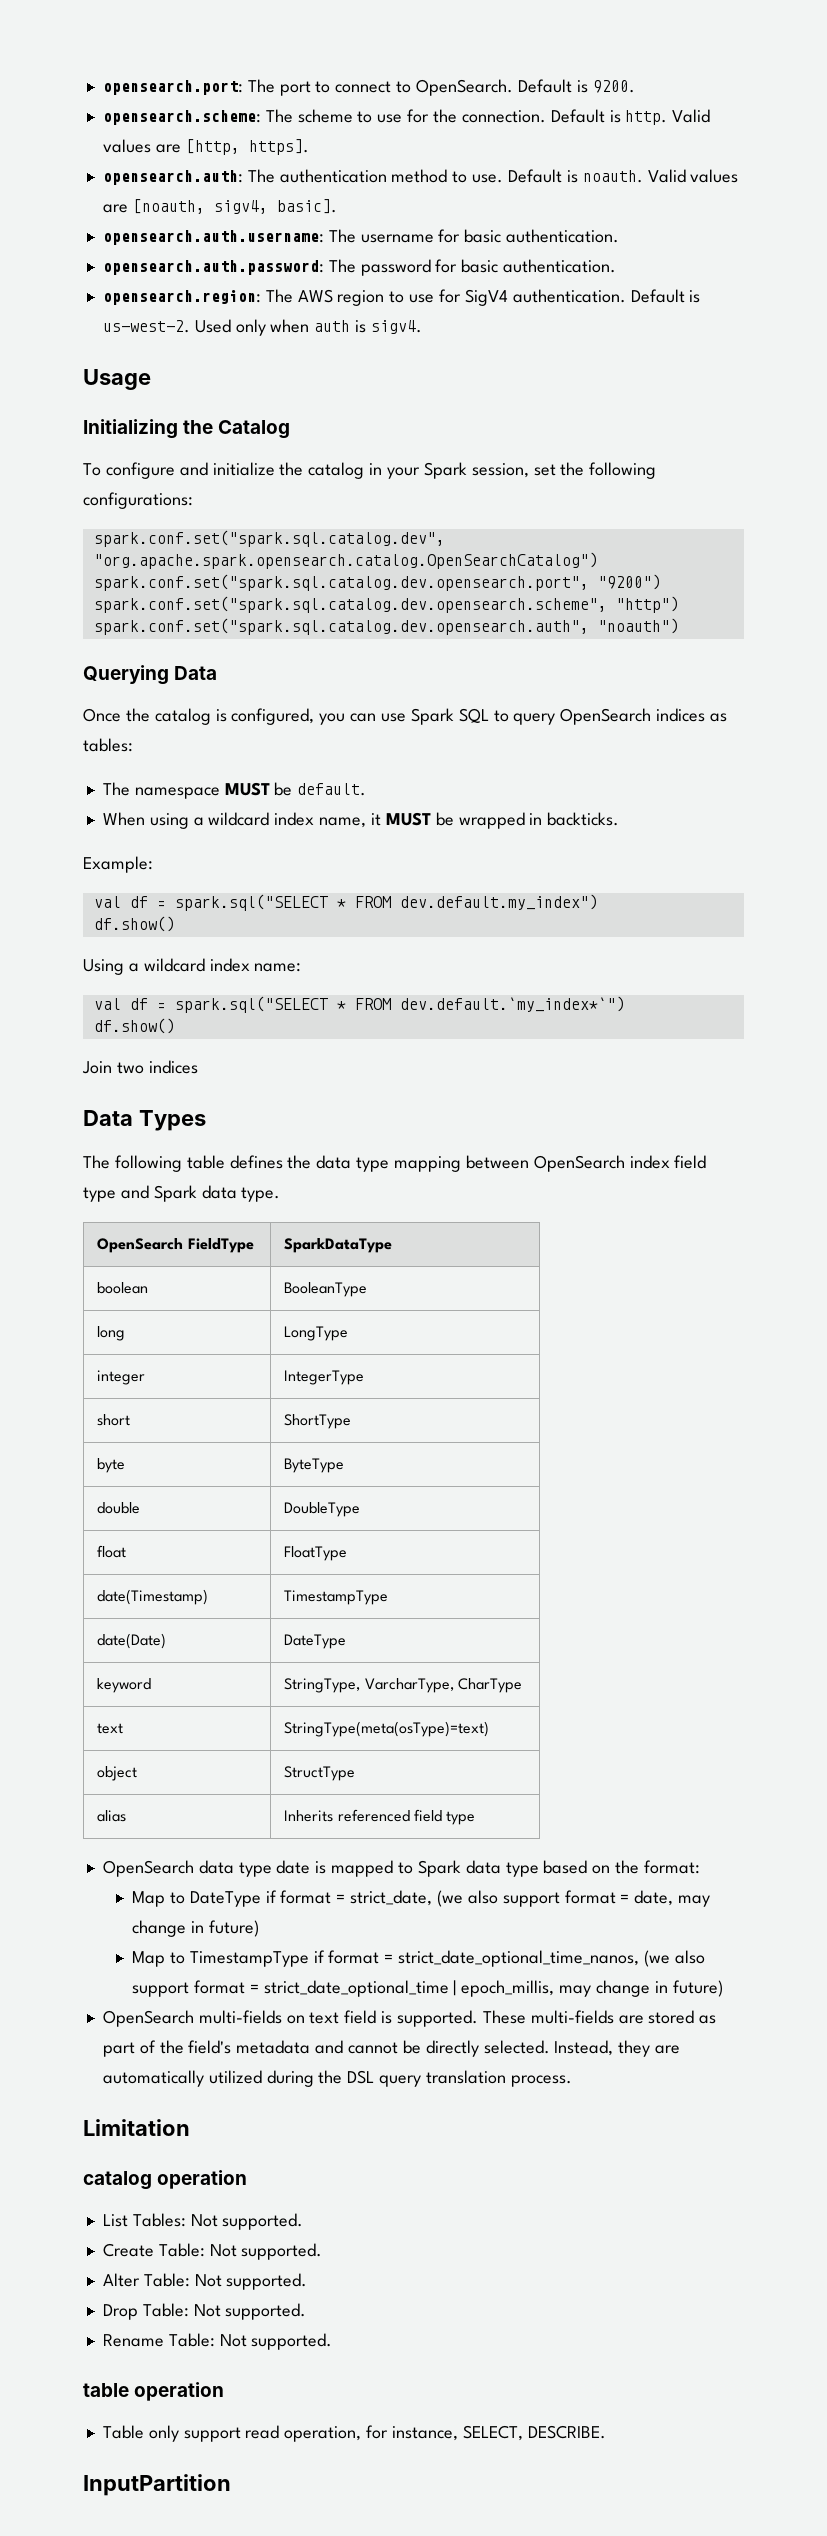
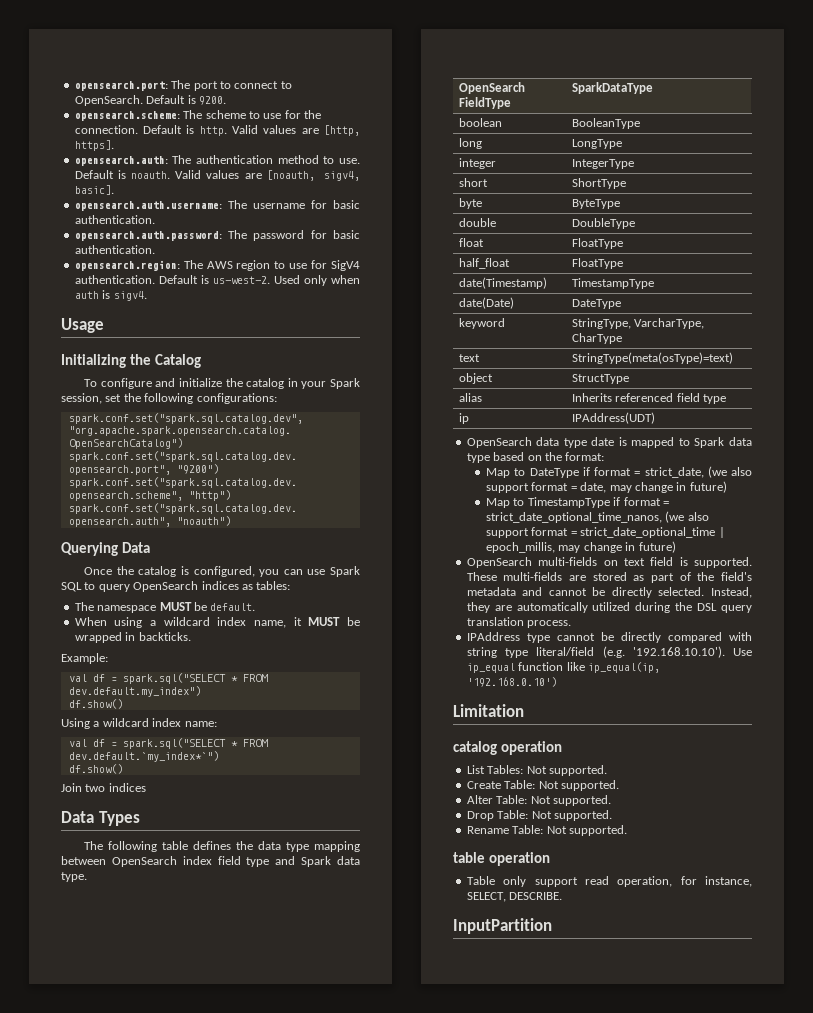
+ half_float | FloatType
+ ip | IPAddress(UDT)
+ IPAddress type cannot be directly compared with string type literal/field (e.g. '192.168.10.10'). Use ip_equal function like ip_equal(ip, '192.168.0.10')

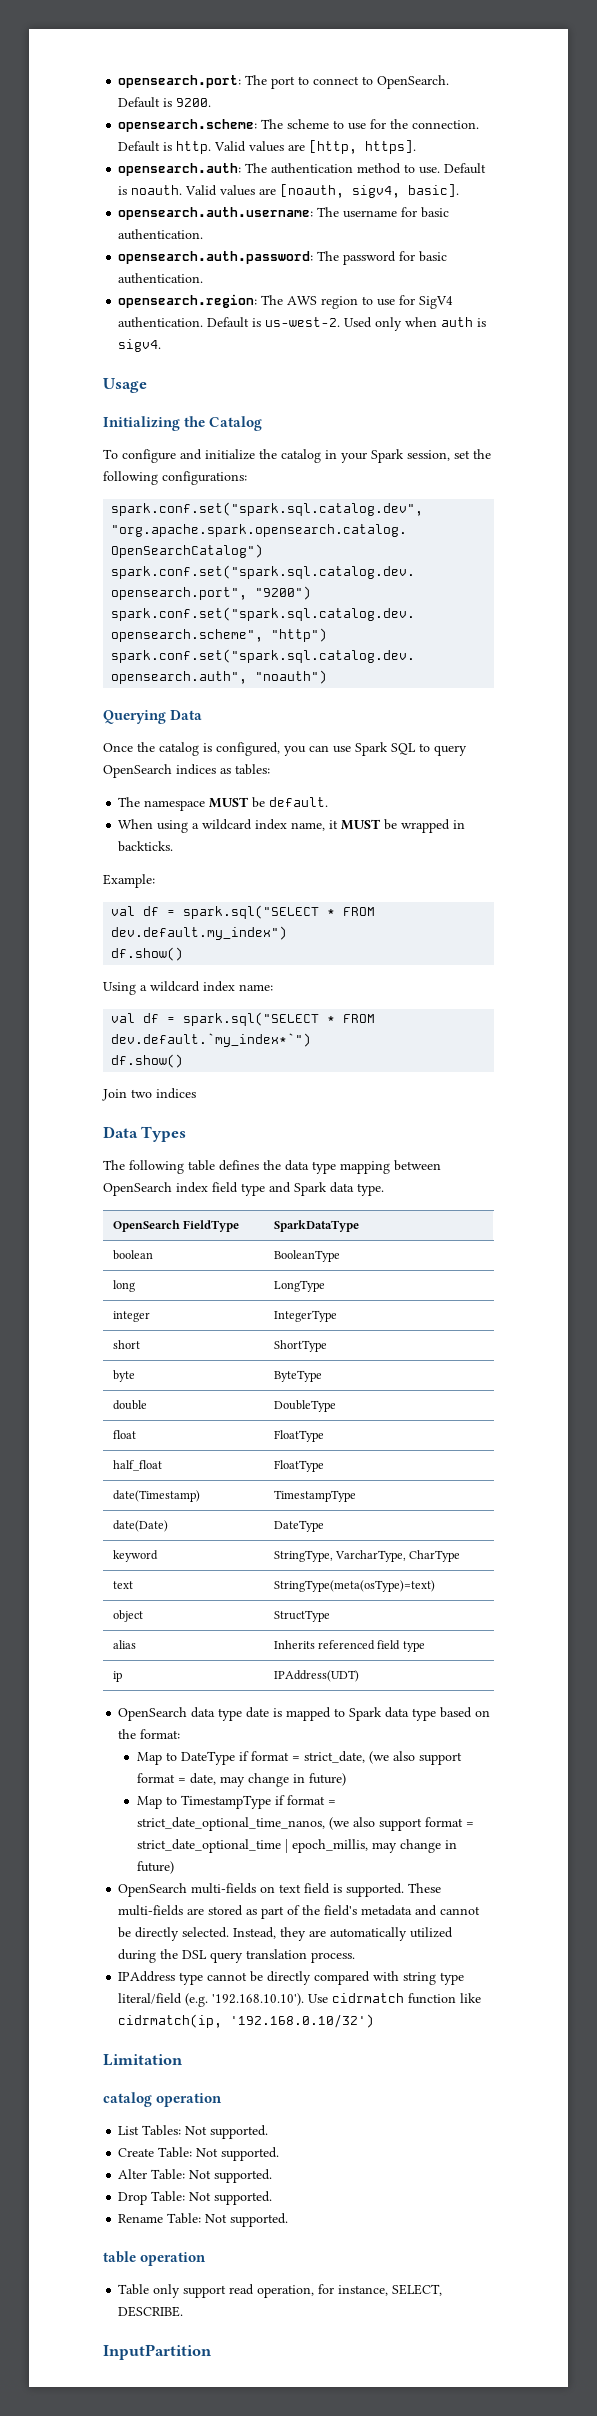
- IPAddress type cannot be directly compared with string type literal/field (e.g. '192.168.10.10'). Use ip_equal function like ip_equal(ip, '192.168.0.10')
+ IPAddress type cannot be directly compared with string type literal/field (e.g. '192.168.10.10'). Use cidrmatch function like cidrmatch(ip, '192.168.0.10/32')

